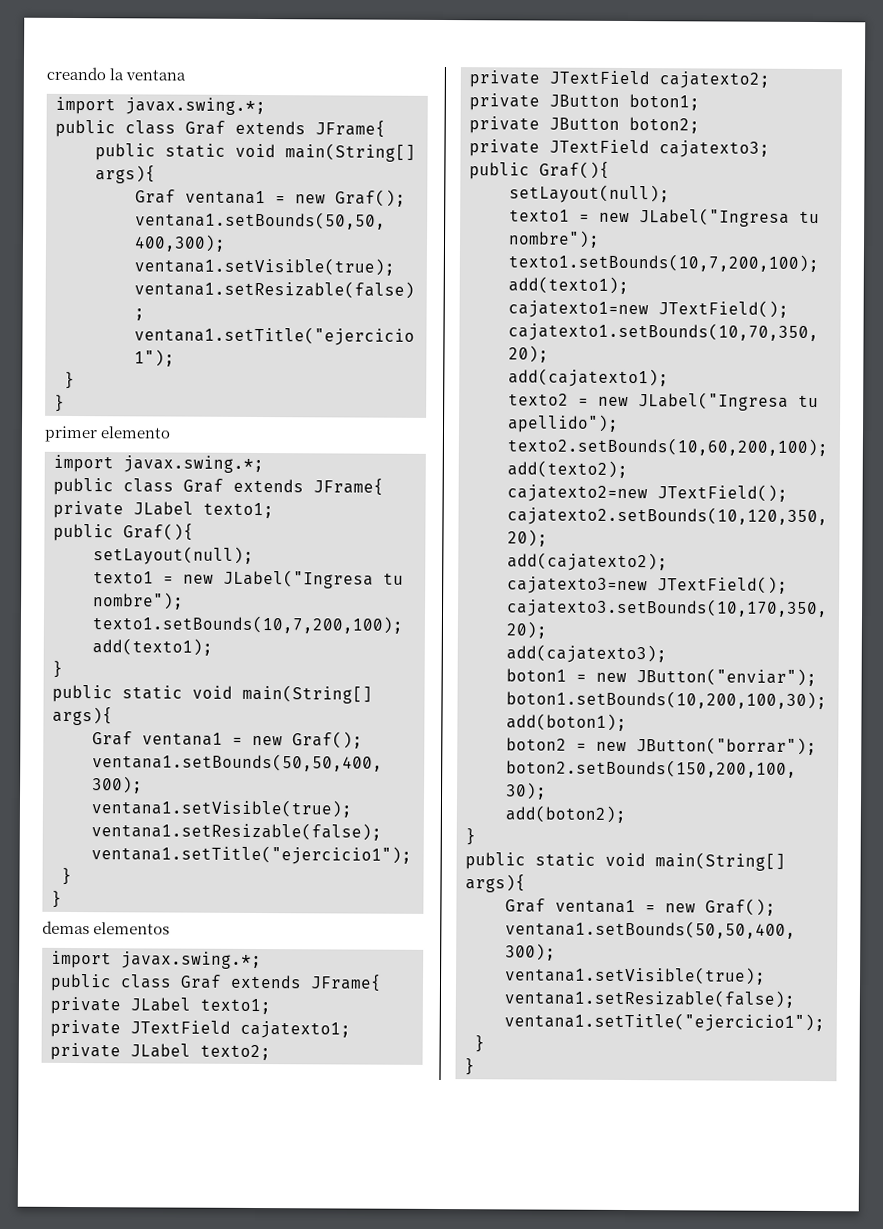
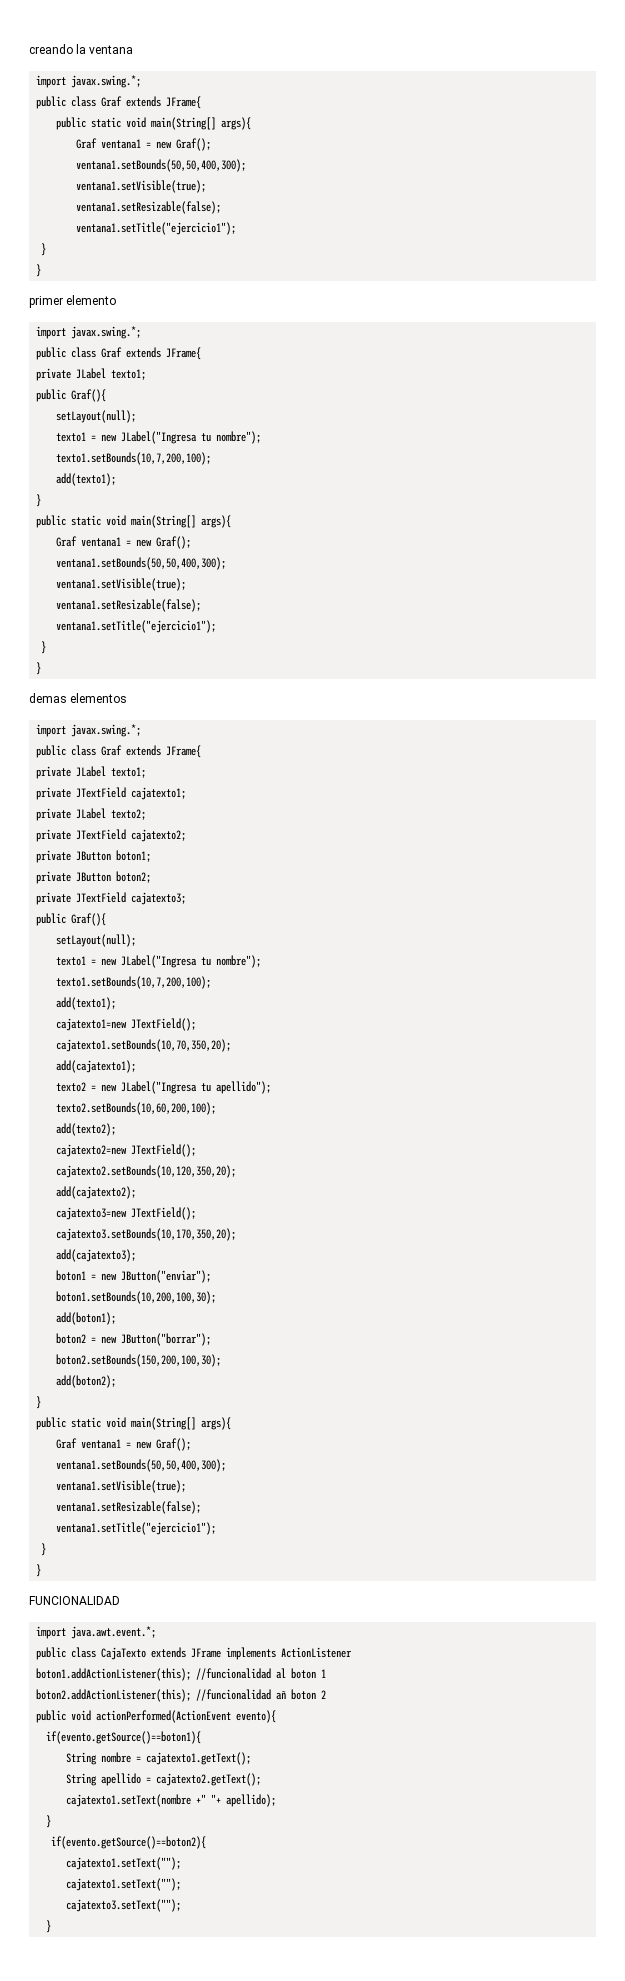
+ FUNCIONALIDAD
+ import java.awt.event.*;
+ public class CajaTexto extends JFrame implements ActionListener
+ boton1.addActionListener(this); //funcionalidad al boton 1
+ boton2.addActionListener(this); //funcionalidad añ boton 2
+ public void actionPerformed(ActionEvent evento){
+ if(evento.getSource()==boton1){
+ String nombre = cajatexto1.getText();
+ String apellido = cajatexto2.getText();
+ cajatexto1.setText(nombre +" "+ apellido);
+ }
+ if(evento.getSource()==boton2){
+ cajatexto1.setText("");
+ cajatexto1.setText("");
+ cajatexto3.setText("");
+ }

